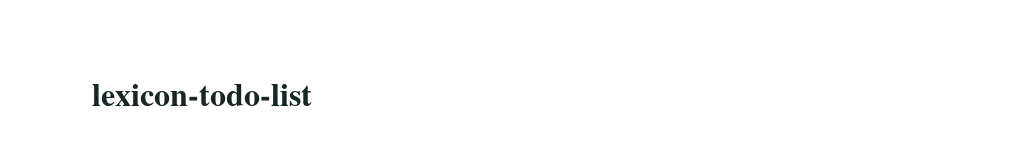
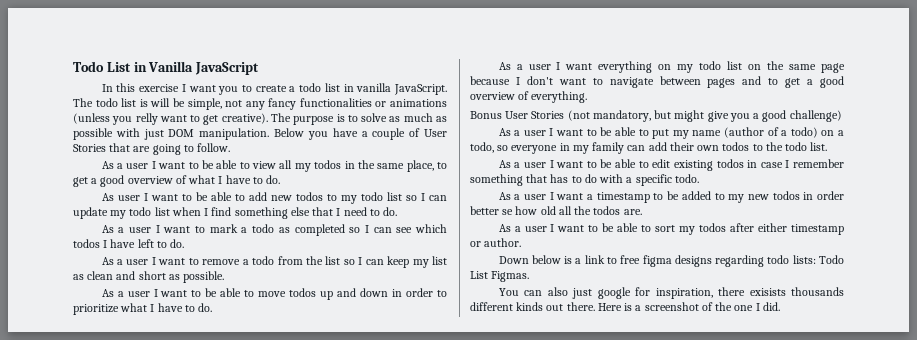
- lexicon-todo-list
+ Todo List in Vanilla JavaScript
+ In this exercise I want you to create a todo list in vanilla JavaScript. The todo list is will be simple, not any fancy functionalities or animations (unless you relly want to get creative). The purpose is to solve as much as possible with just DOM manipulation. Below you have a couple of User Stories that are going to follow.
+ As a user I want to be able to view all my todos in the same place, to get a good overview of what I have to do.
+ As user I want to be able to add new todos to my todo list so I can update my todo list when I find something else that I need to do.
+ As a user I want to mark a todo as completed so I can see which todos I have left to do.
+ As a user I want to remove a todo from the list so I can keep my list as clean and short as possible.
+ As a user I want to be able to move todos up and down in order to prioritize what I have to do.
+ As a user I want everything on my todo list on the same page because I don't want to navigate between pages and to get a good overview of everything.
+ Bonus User Stories (not mandatory, but might give you a good challenge)
+ As a user I want to be able to put my name (author of a todo) on a todo, so everyone in my family can add their own todos to the todo list.
+ As a user I want to be able to edit existing todos in case I remember something that has to do with a specific todo.
+ As a user I want a timestamp to be added to my new todos in order better se how old all the todos are.
+ As a user I want to be able to sort my todos after either timestamp or author.
+ Down below is a link to free figma designs regarding todo lists: Todo List Figmas.
+ You can also just google for inspiration, there exisists thousands different kinds out there. Here is a screenshot of the one I did.

